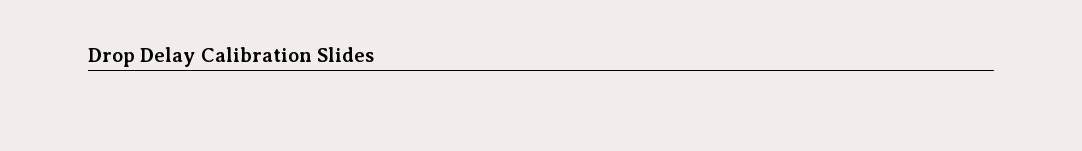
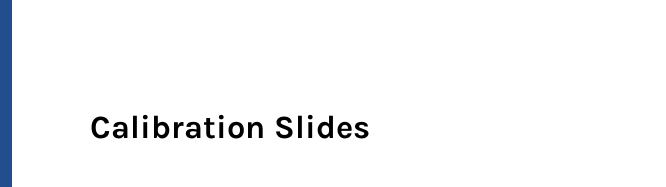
- Drop Delay Calibration Slides
+ Calibration Slides

